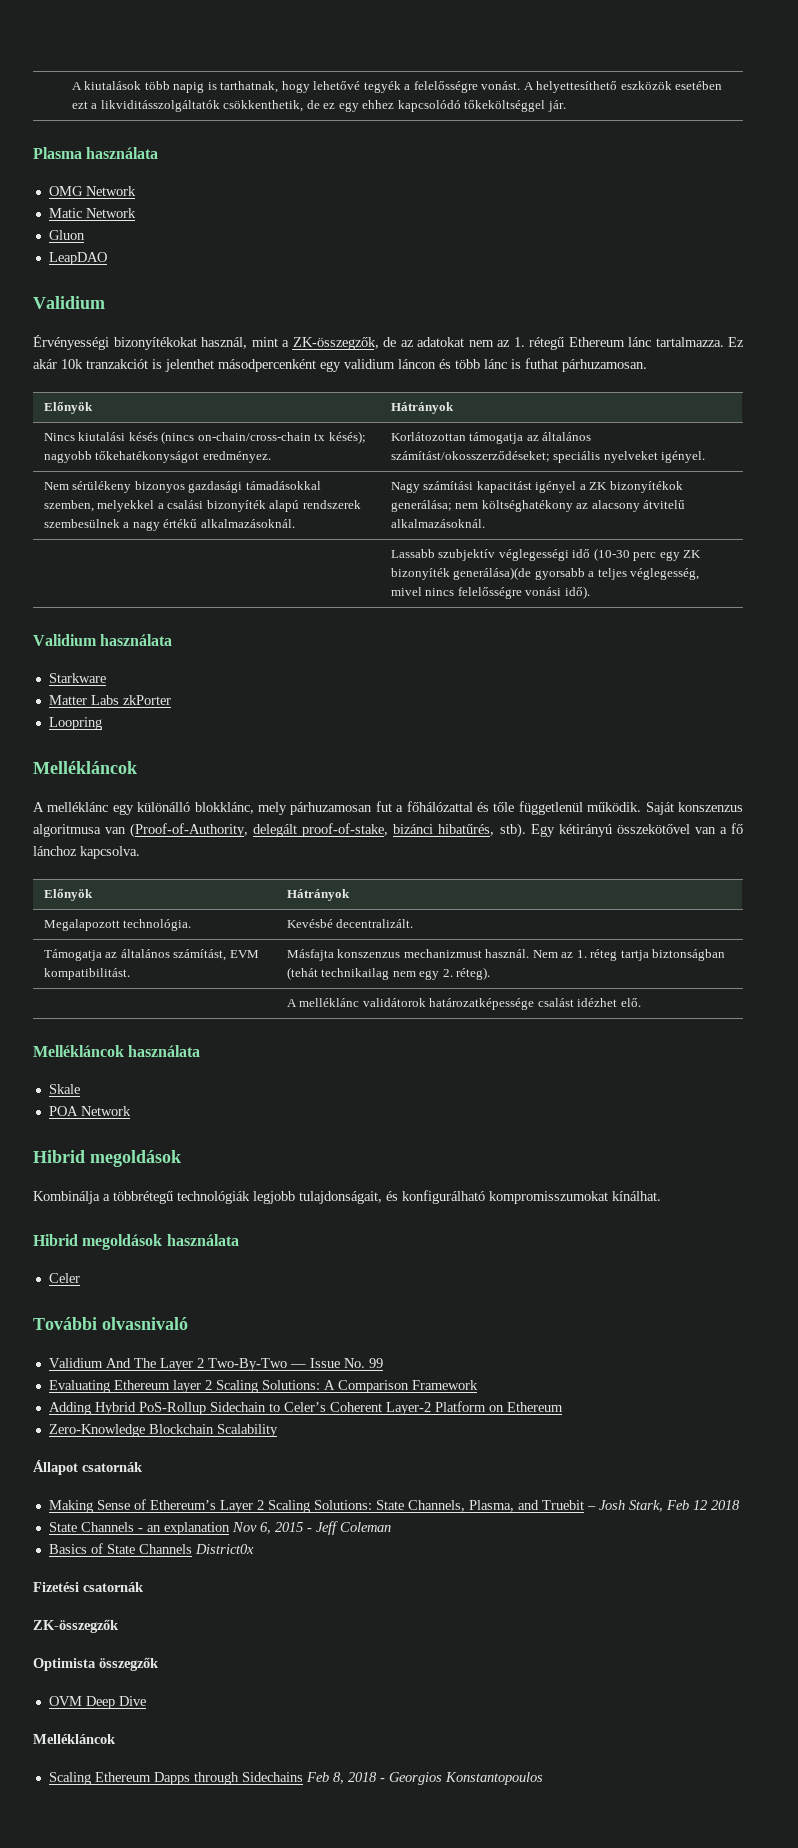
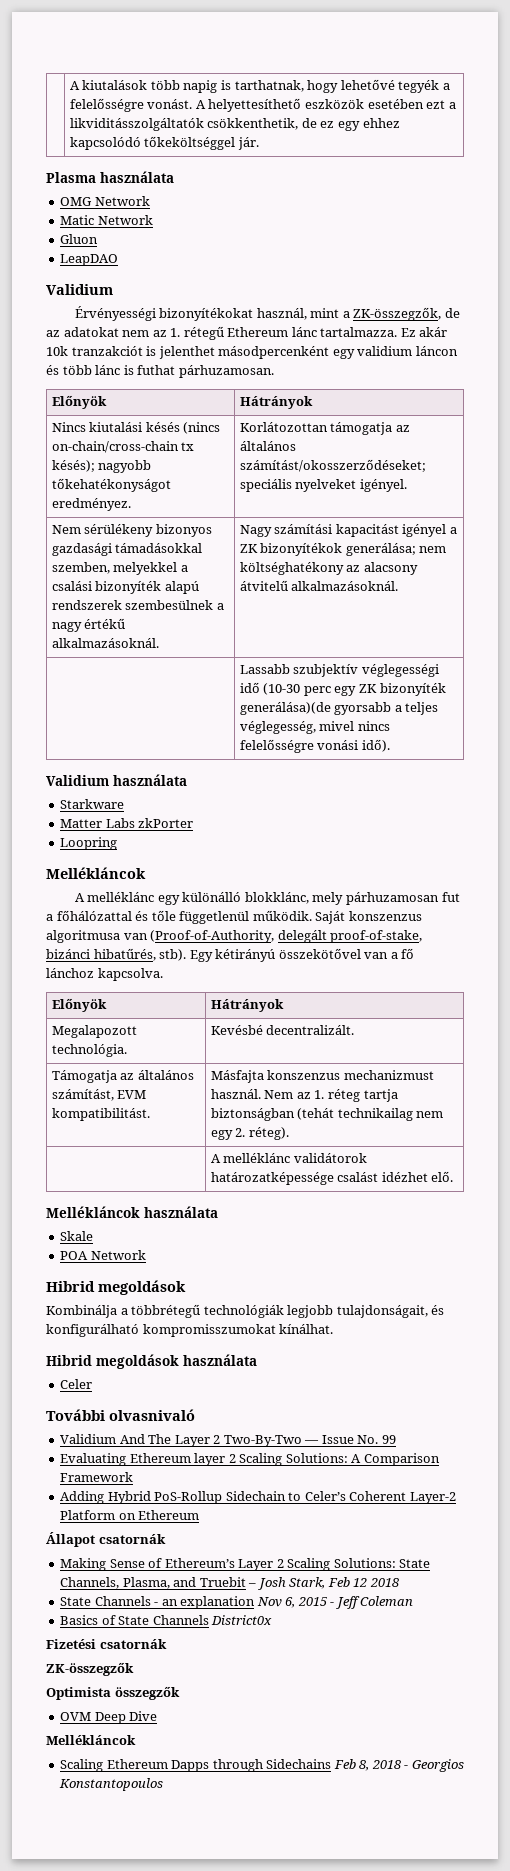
- Zero-Knowledge Blockchain Scalability

